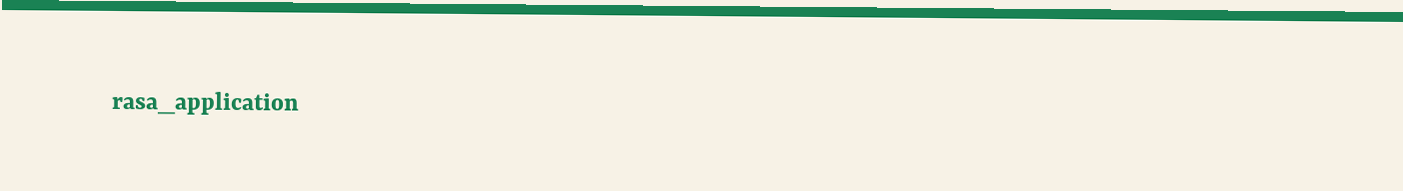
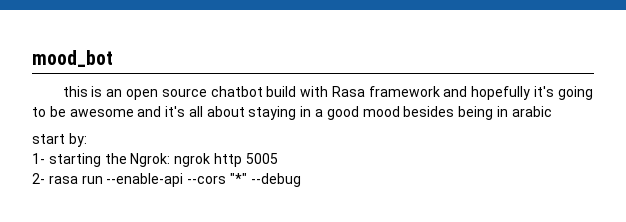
- rasa_application
+ mood_bot
+ this is an open source chatbot build with Rasa framework and hopefully it's going to be awesome and it's all about staying in a good mood besides being in arabic
+ start by:
+ 1- starting the Ngrok: ngrok http 5005
+ 2- rasa run --enable-api --cors "*" --debug

